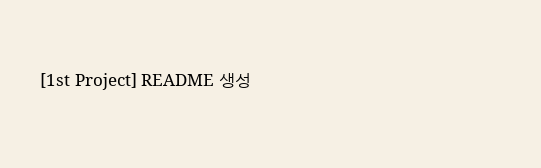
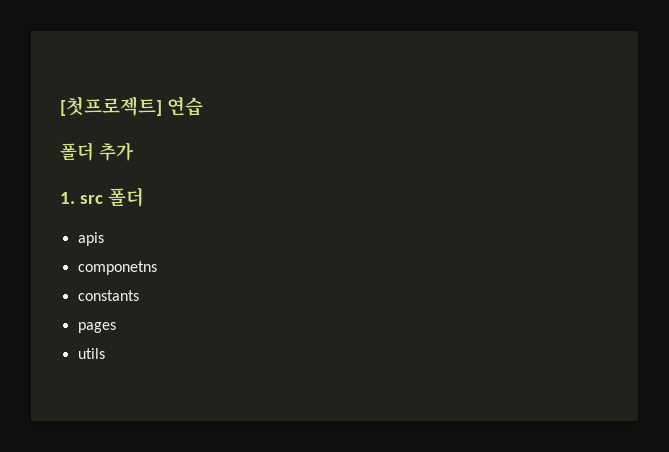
- [1st Project] README 생성
+ [첫프로젝트] 연습
+ 폴더 추가
+ 1. src 폴더
+ apis
+ componetns
+ constants
+ pages
+ utils

